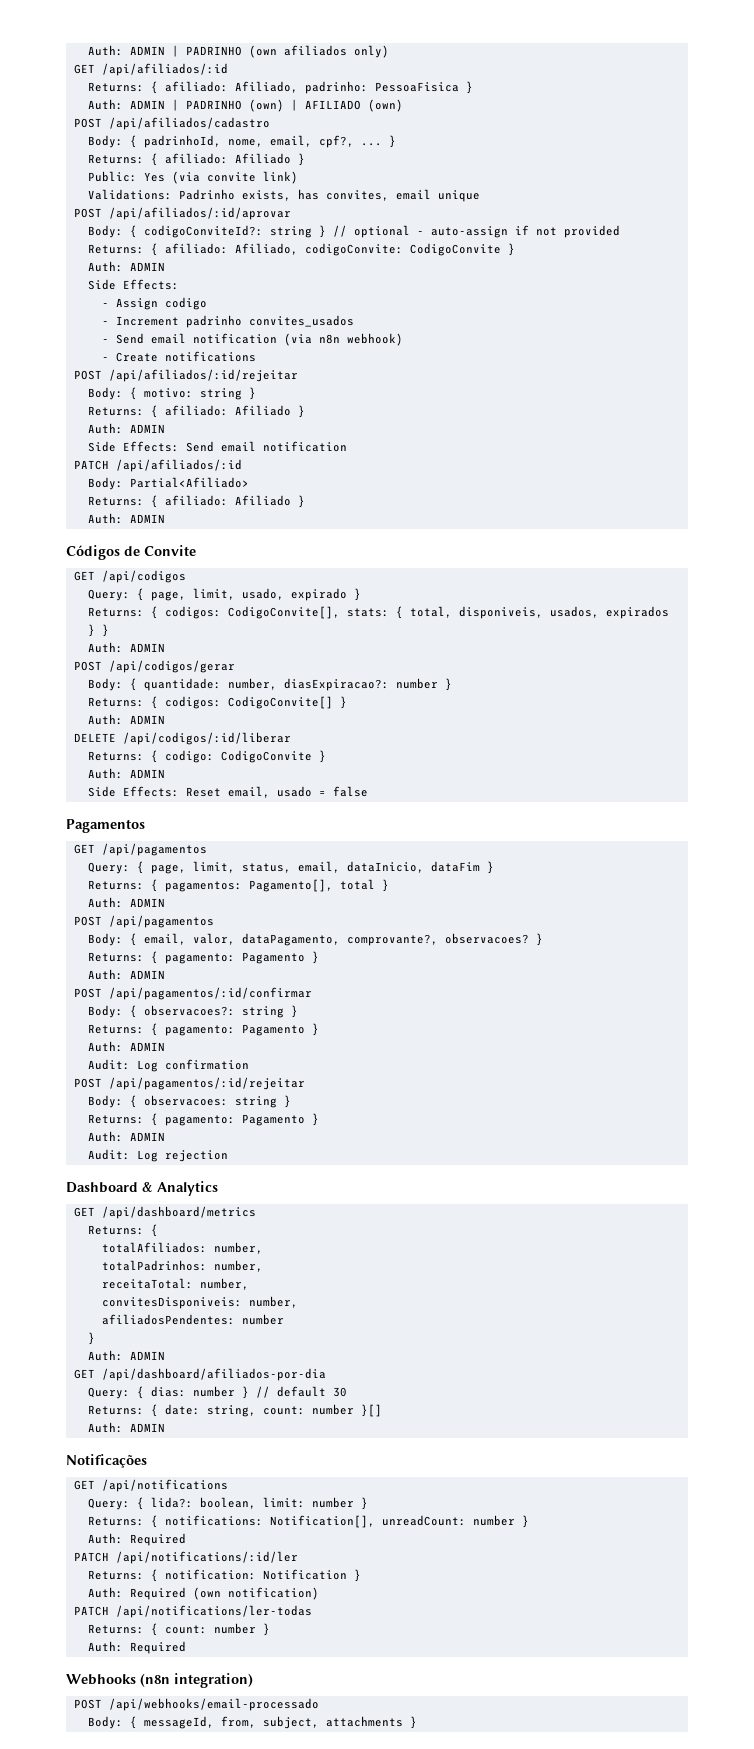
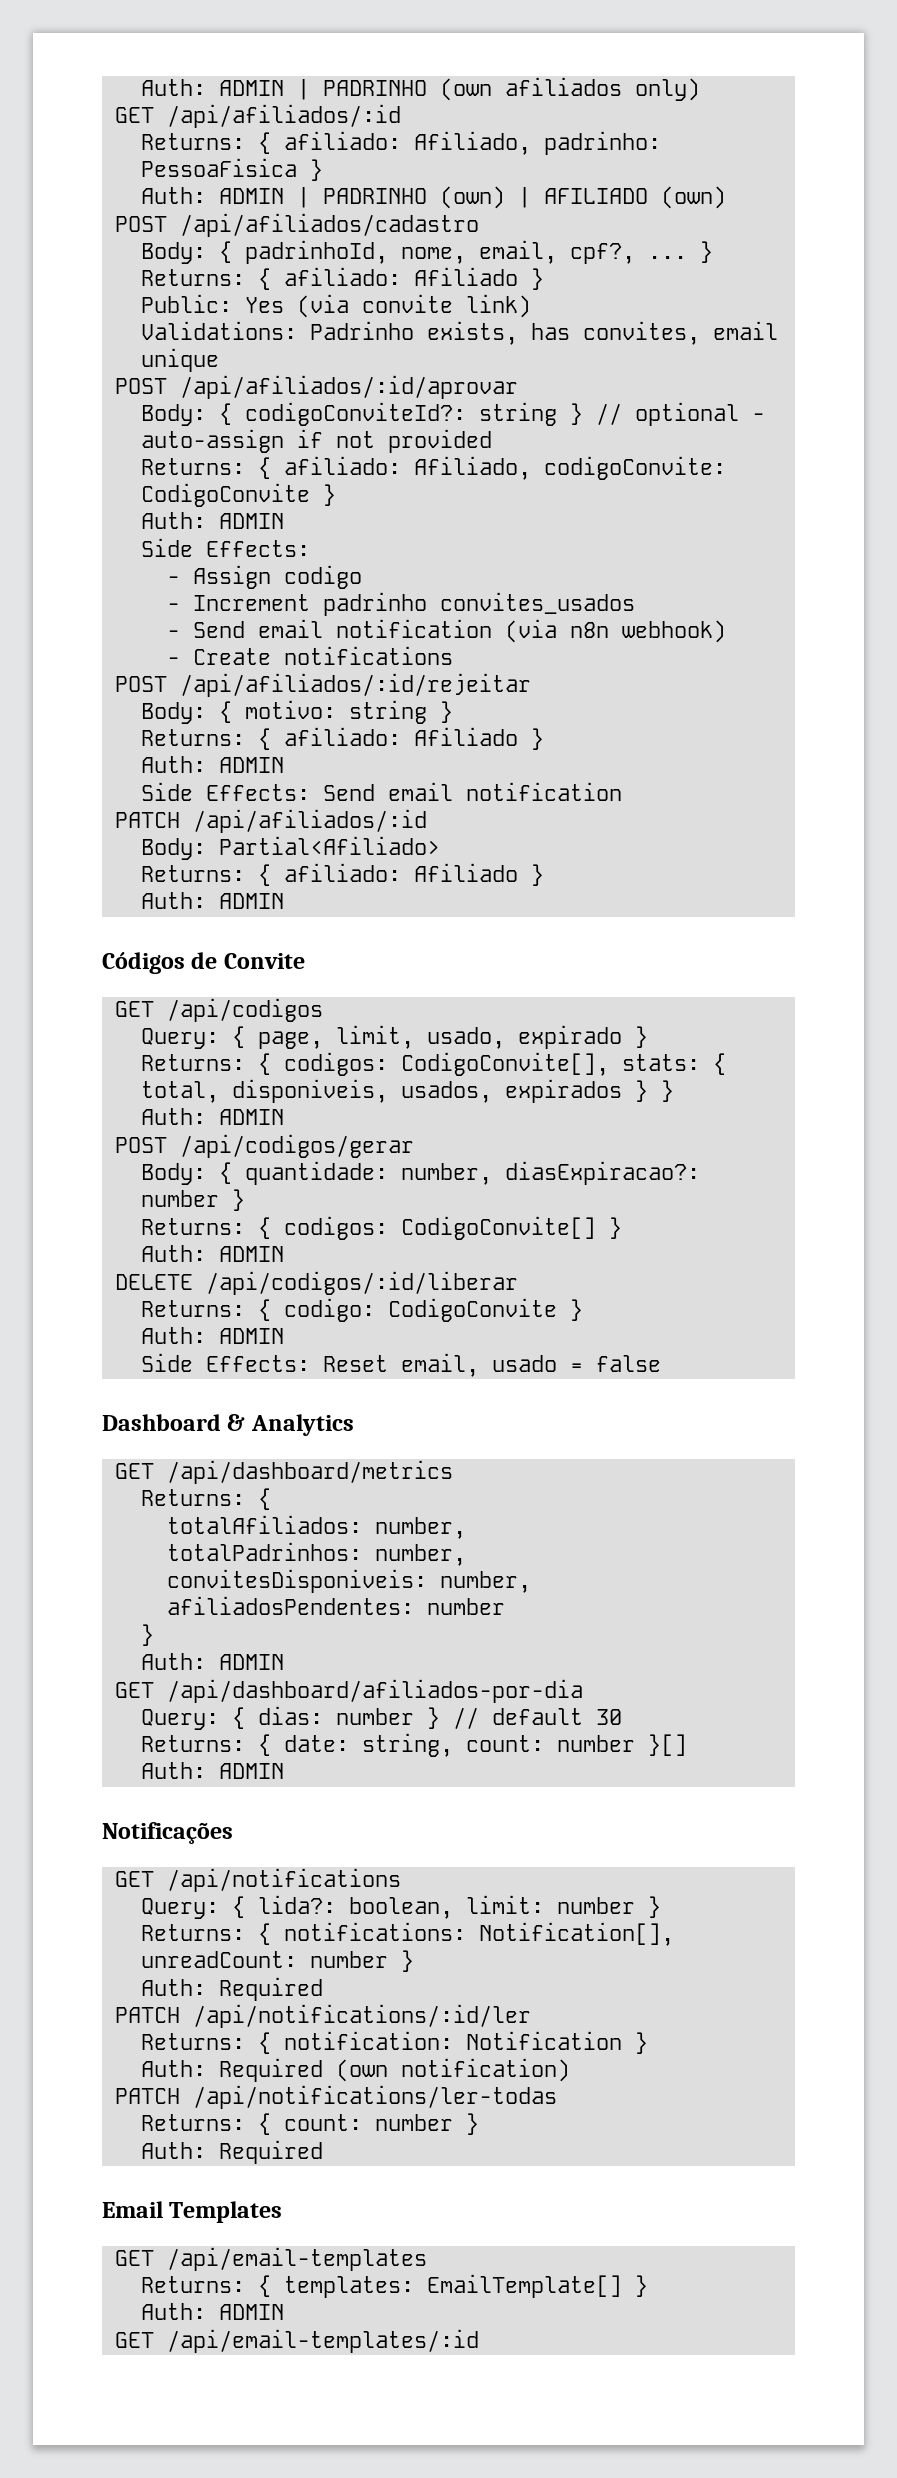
- Pagamentos
- GET /api/pagamentos
- Query: { page, limit, status, email, dataInicio, dataFim }
- Returns: { pagamentos: Pagamento[], total }
- Auth: ADMIN
- POST /api/pagamentos
- Body: { email, valor, dataPagamento, comprovante?, observacoes? }
- Returns: { pagamento: Pagamento }
- Auth: ADMIN
- POST /api/pagamentos/:id/confirmar
- Body: { observacoes?: string }
- Returns: { pagamento: Pagamento }
- Auth: ADMIN
- Audit: Log confirmation
- POST /api/pagamentos/:id/rejeitar
- Body: { observacoes: string }
- Returns: { pagamento: Pagamento }
- Auth: ADMIN
- Audit: Log rejection
- receitaTotal: number,
- Webhooks (n8n integration)
- POST /api/webhooks/email-processado
- Body: { messageId, from, subject, attachments }
+ Email Templates
+ GET /api/email-templates
+ Returns: { templates: EmailTemplate[] }
+ Auth: ADMIN
+ GET /api/email-templates/:id

